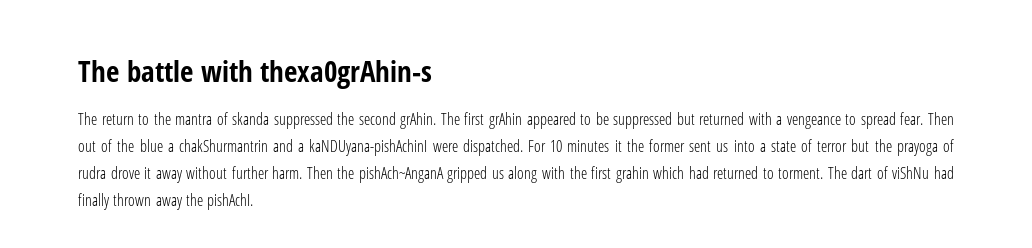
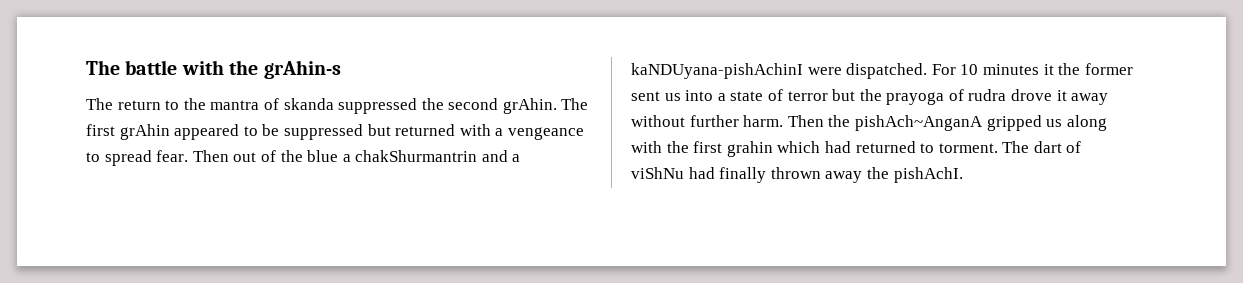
- The battle with thexa0grAhin-s
+ The battle with the grAhin-s

